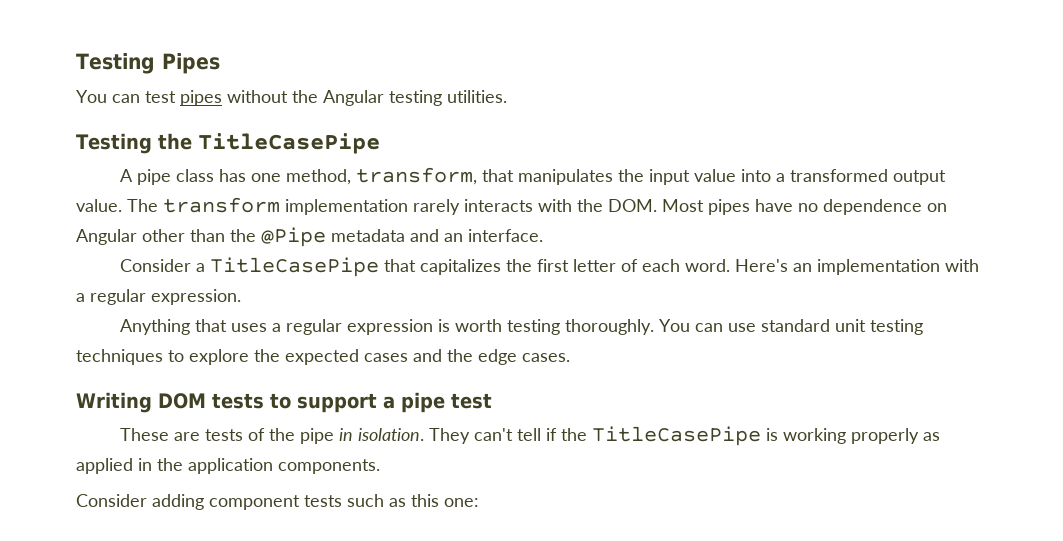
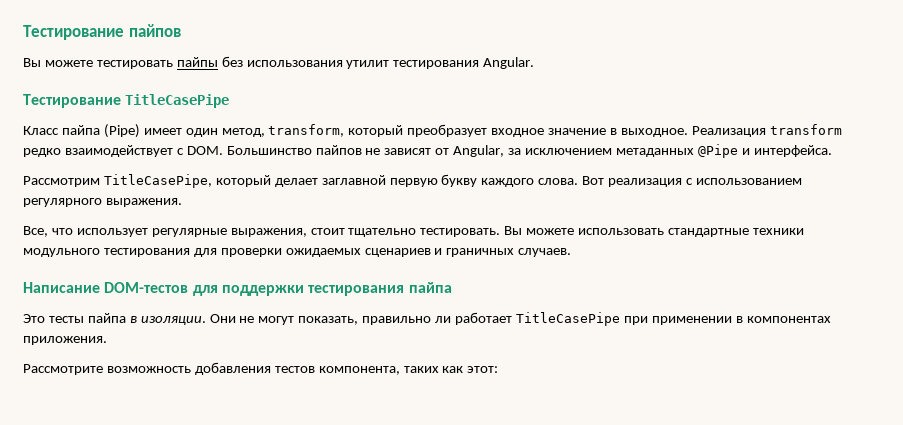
- Testing Pipes
- You can test pipes without the Angular testing utilities.
- Testing the TitleCasePipe
- A pipe class has one method, transform, that manipulates the input value into a transformed output value. The transform implementation rarely interacts with the DOM. Most pipes have no dependence on Angular other than the @Pipe metadata and an interface.
- Consider a TitleCasePipe that capitalizes the first letter of each word. Here's an implementation with a regular expression.
- Anything that uses a regular expression is worth testing thoroughly. You can use standard unit testing techniques to explore the expected cases and the edge cases.
- Writing DOM tests to support a pipe test
- These are tests of the pipe in isolation. They can't tell if the TitleCasePipe is working properly as applied in the application components.
- Consider adding component tests such as this one:
+ Тестирование пайпов
+ Вы можете тестировать пайпы без использования утилит тестирования Angular.
+ Тестирование TitleCasePipe
+ Класс пайпа (Pipe) имеет один метод, transform, который преобразует входное значение в выходное. Реализация transform редко взаимодействует с DOM. Большинство пайпов не зависят от Angular, за исключением метаданных @Pipe и интерфейса.
+ Рассмотрим TitleCasePipe, который делает заглавной первую букву каждого слова. Вот реализация с использованием регулярного выражения.
+ Все, что использует регулярные выражения, стоит тщательно тестировать. Вы можете использовать стандартные техники модульного тестирования для проверки ожидаемых сценариев и граничных случаев.
+ Написание DOM-тестов для поддержки тестирования пайпа
+ Это тесты пайпа в изоляции. Они не могут показать, правильно ли работает TitleCasePipe при применении в компонентах приложения.
+ Рассмотрите возможность добавления тестов компонента, таких как этот:

